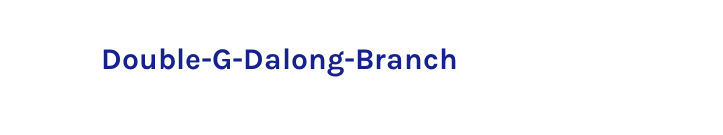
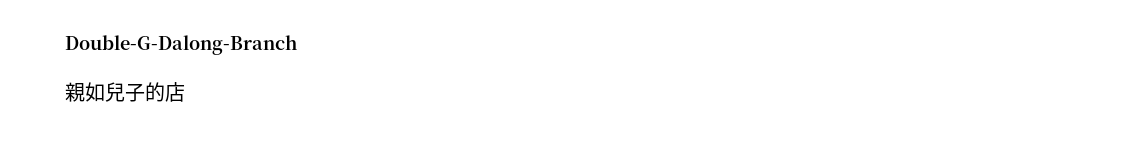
+ 親如兒子的店

